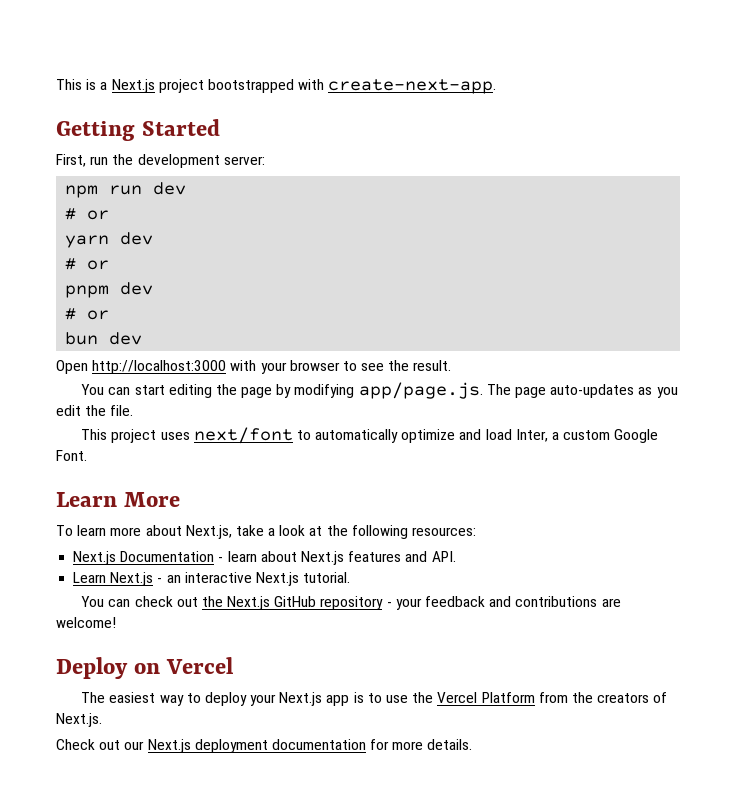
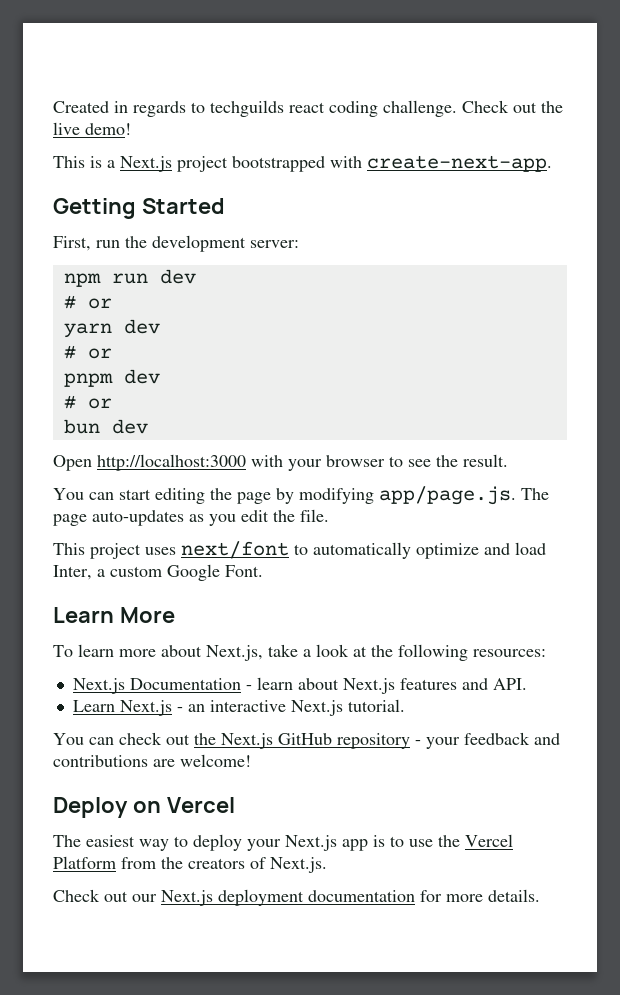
+ Created in regards to techguilds react coding challenge. Check out the live demo!

